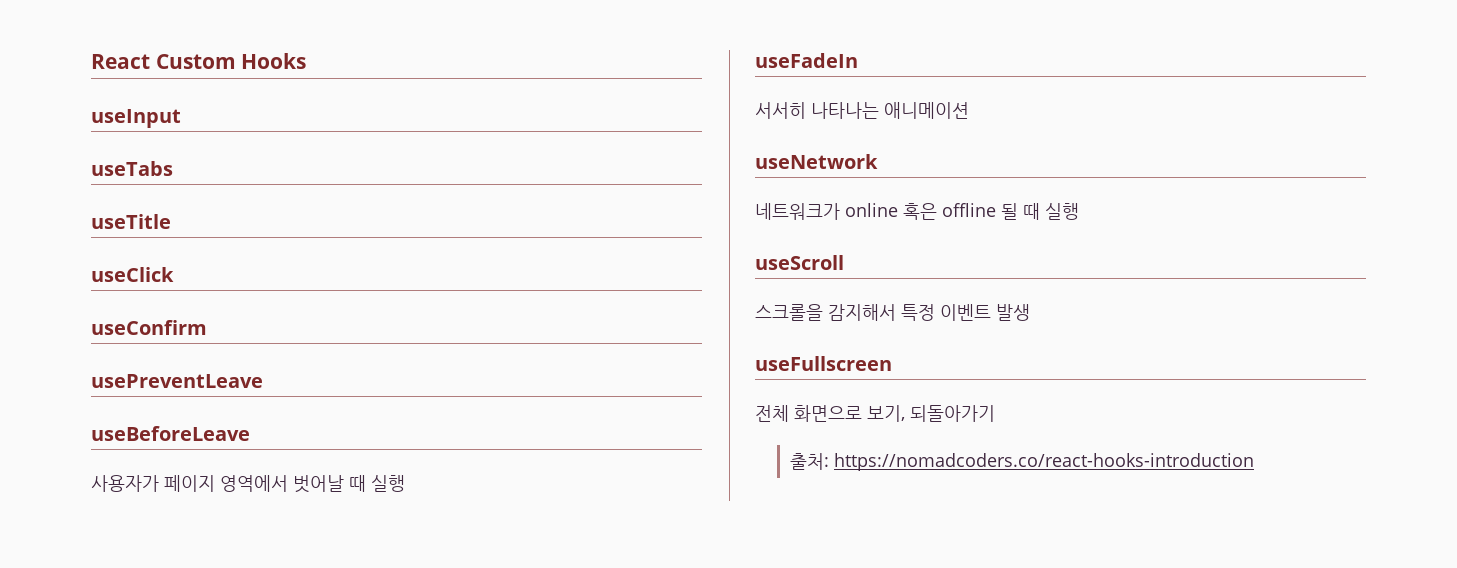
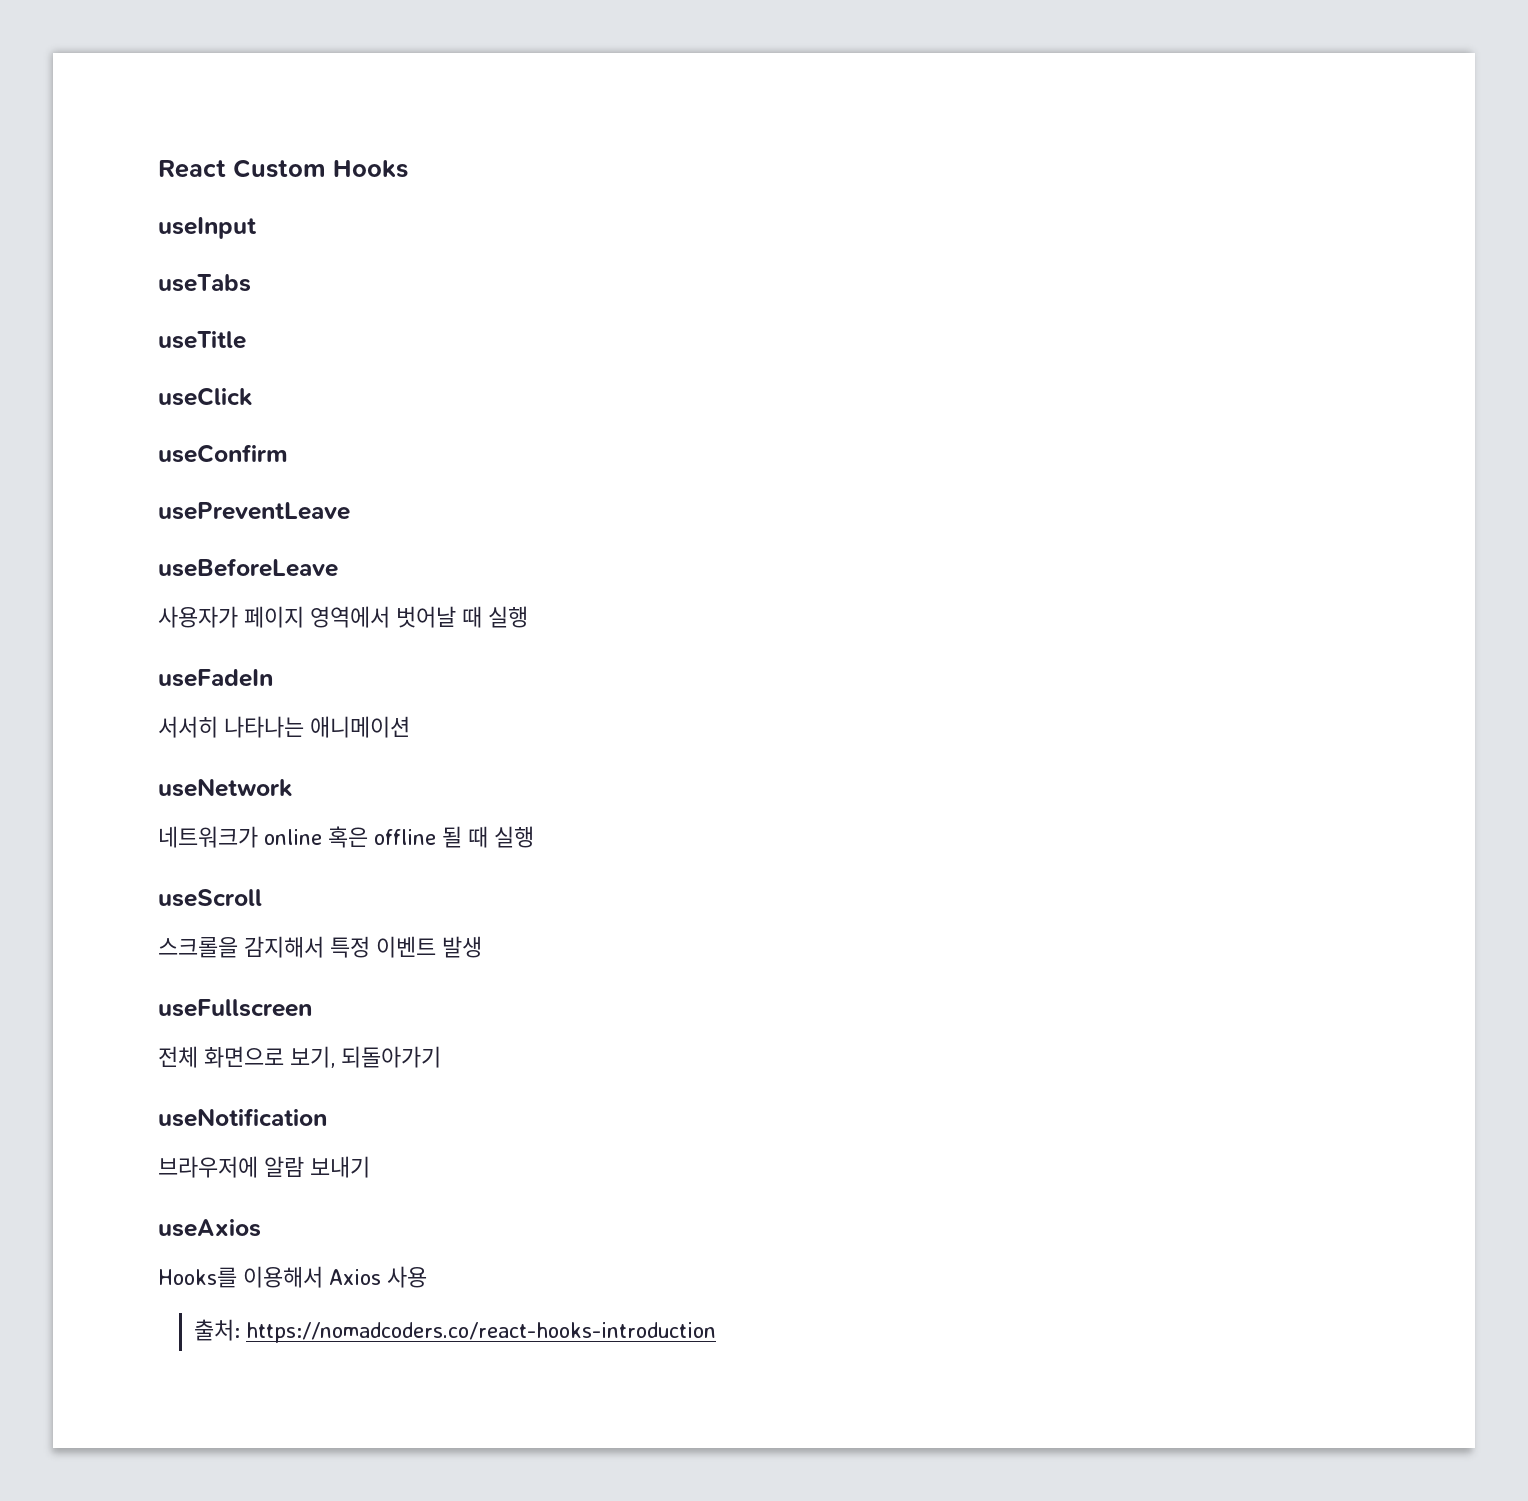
+ useNotification
+ 브라우저에 알람 보내기
+ useAxios
+ Hooks를 이용해서 Axios 사용

